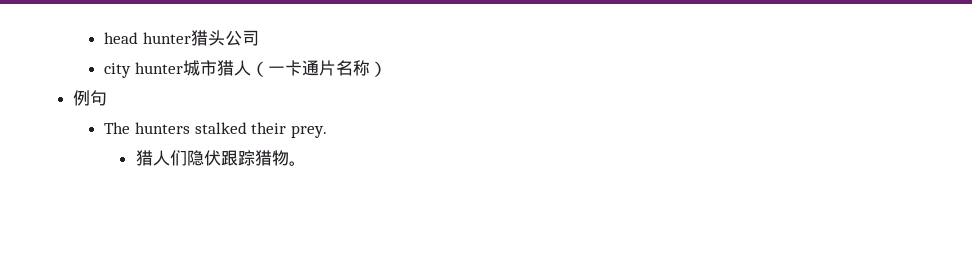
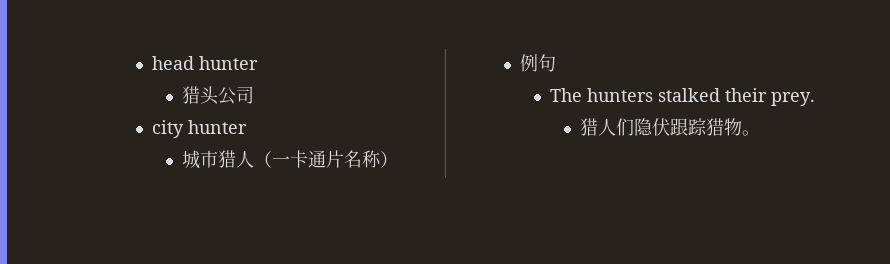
- head hunter猎头公司
+ head hunter
+ 猎头公司
- city hunter城市猎人（一卡通片名称）
+ city hunter
+ 城市猎人（一卡通片名称）

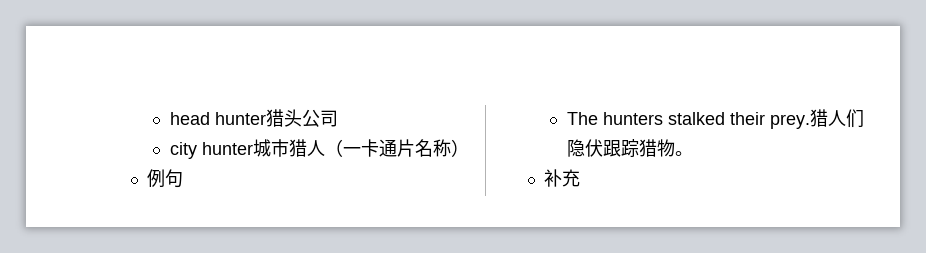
- head hunter
- 猎头公司
+ head hunter猎头公司
- city hunter
- 城市猎人（一卡通片名称）
+ city hunter城市猎人（一卡通片名称）
- The hunters stalked their prey.
- 猎人们隐伏跟踪猎物。
+ The hunters stalked their prey.猎人们隐伏跟踪猎物。
+ 补充

